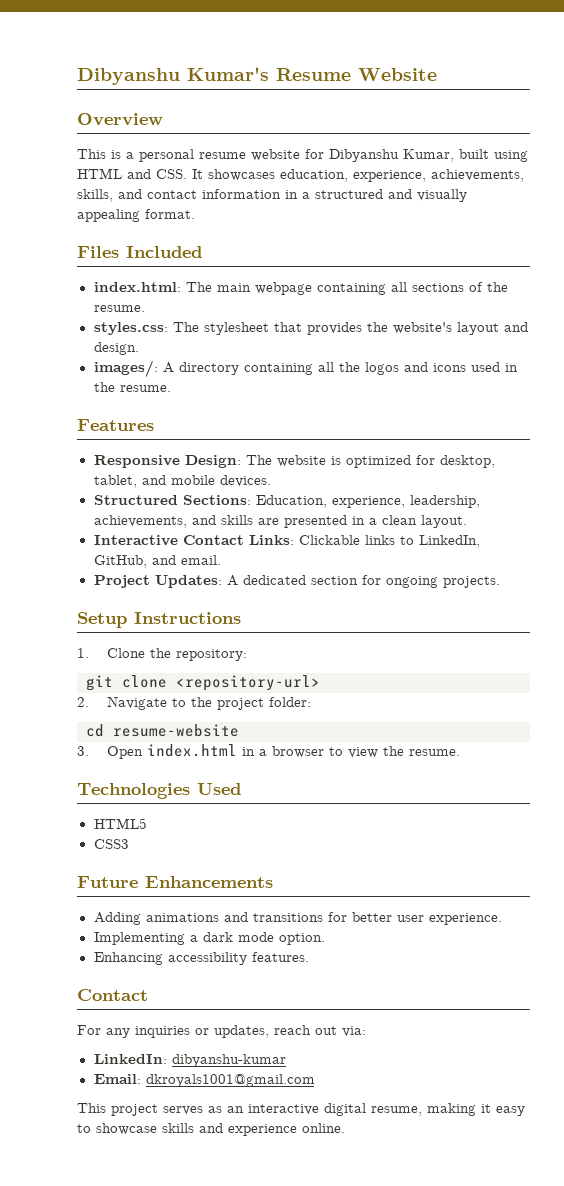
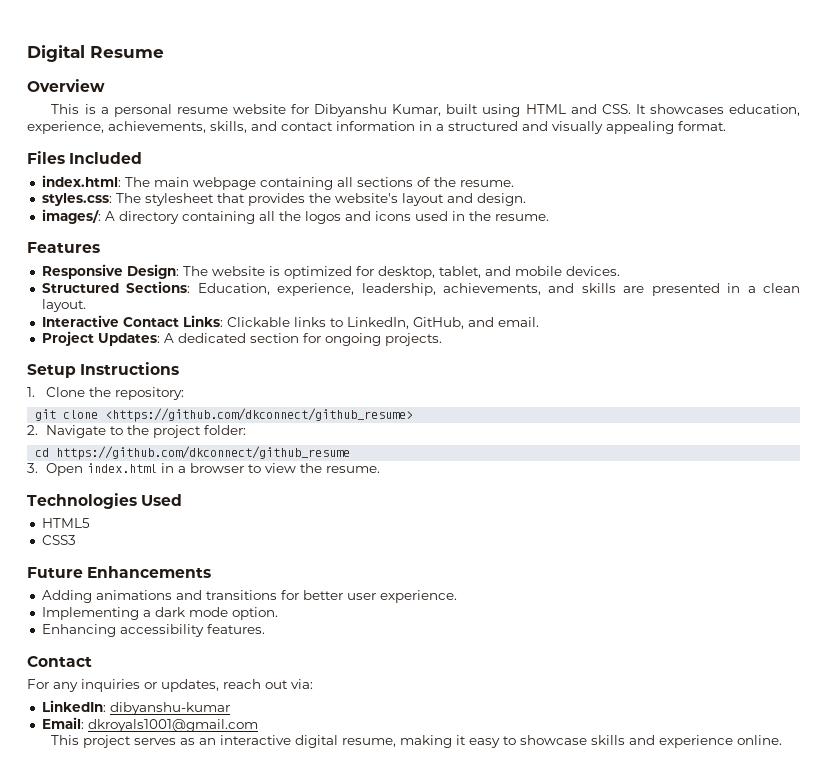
- Dibyanshu Kumar's Resume Website
+ Digital Resume
- git clone <repository-url>
+ git clone <https://github.com/dkconnect/github_resume>
- cd resume-website
+ cd https://github.com/dkconnect/github_resume

